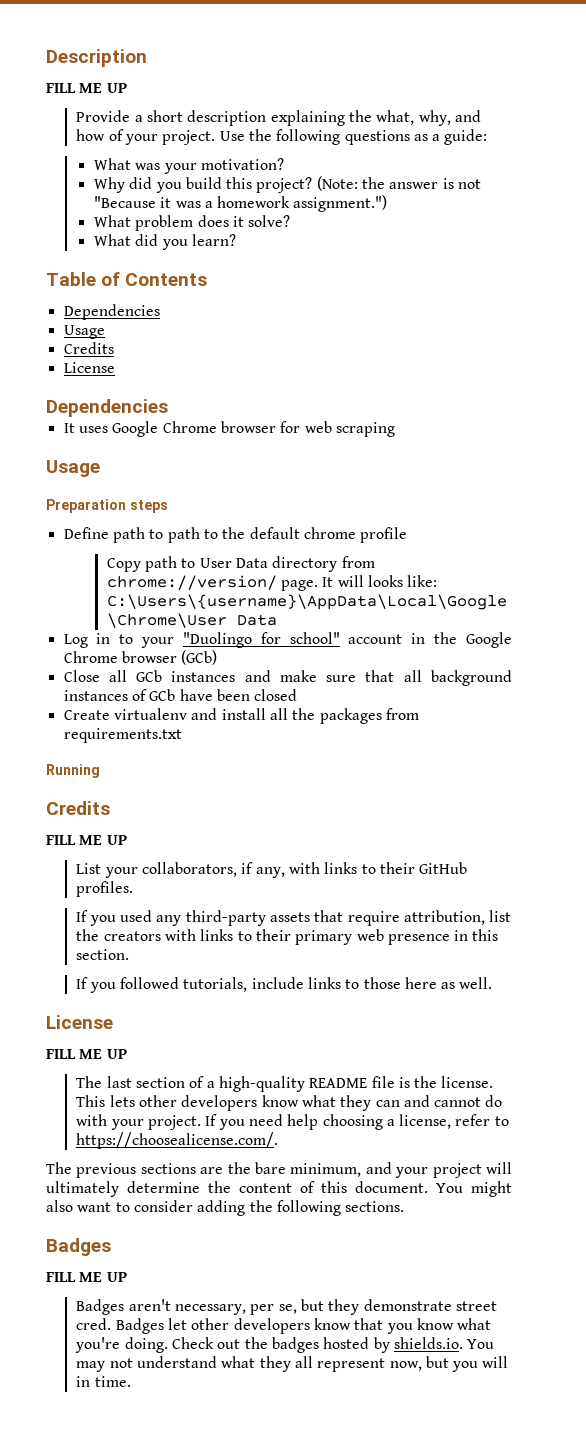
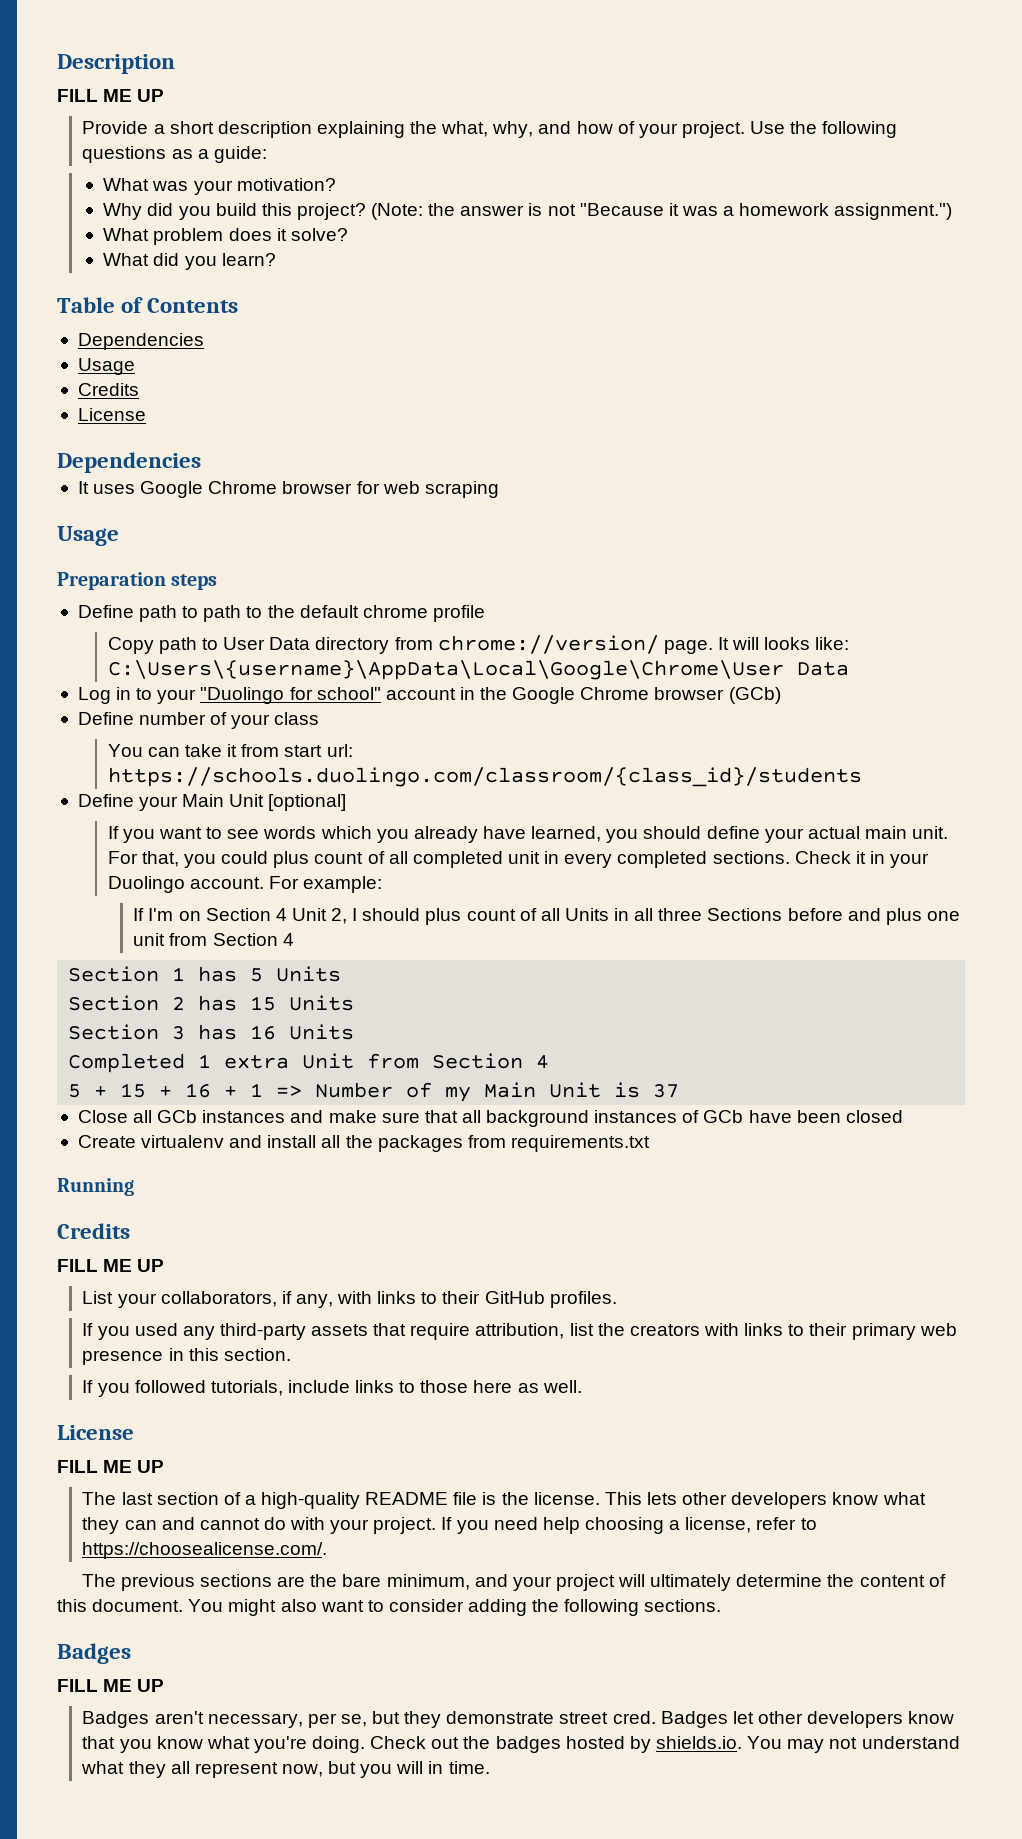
+ Define number of your class
+ You can take it from start url: https://schools.duolingo.com/classroom/{class_id}/students
+ Define your Main Unit [optional]
+ If you want to see words which you already have learned, you should define your actual main unit. For that, you could plus count of all completed unit in every completed sections. Check it in your Duolingo account. For example:
+ If I'm on Section 4 Unit 2, I should plus count of all Units in all three Sections before and plus one unit from Section 4
+ Section 1 has 5 Units
+ Section 2 has 15 Units
+ Section 3 has 16 Units
+ Completed 1 extra Unit from Section 4
+ 5 + 15 + 16 + 1 => Number of my Main Unit is 37

